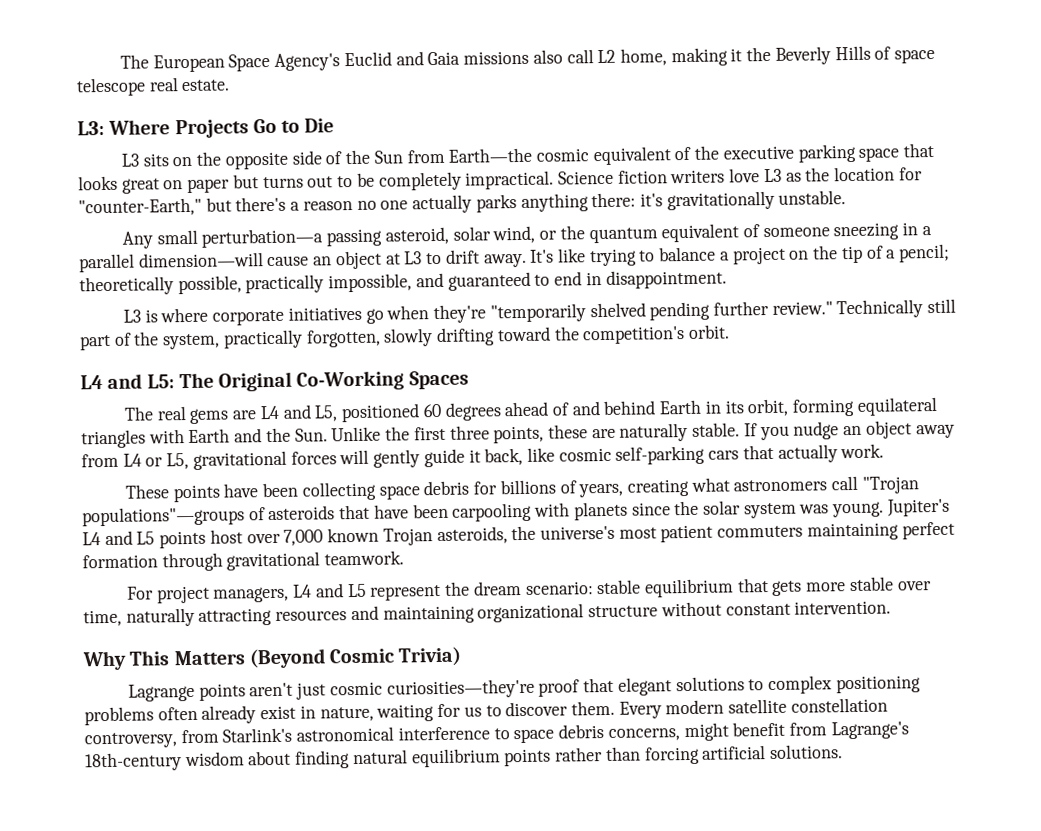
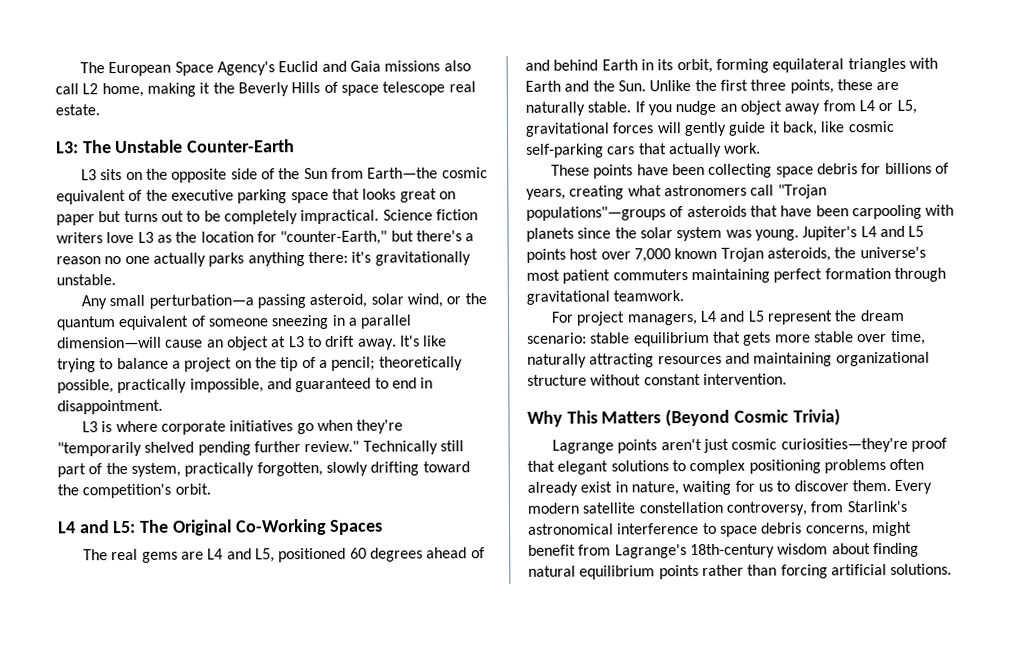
- L3: Where Projects Go to Die
+ L3: The Unstable Counter-Earth

